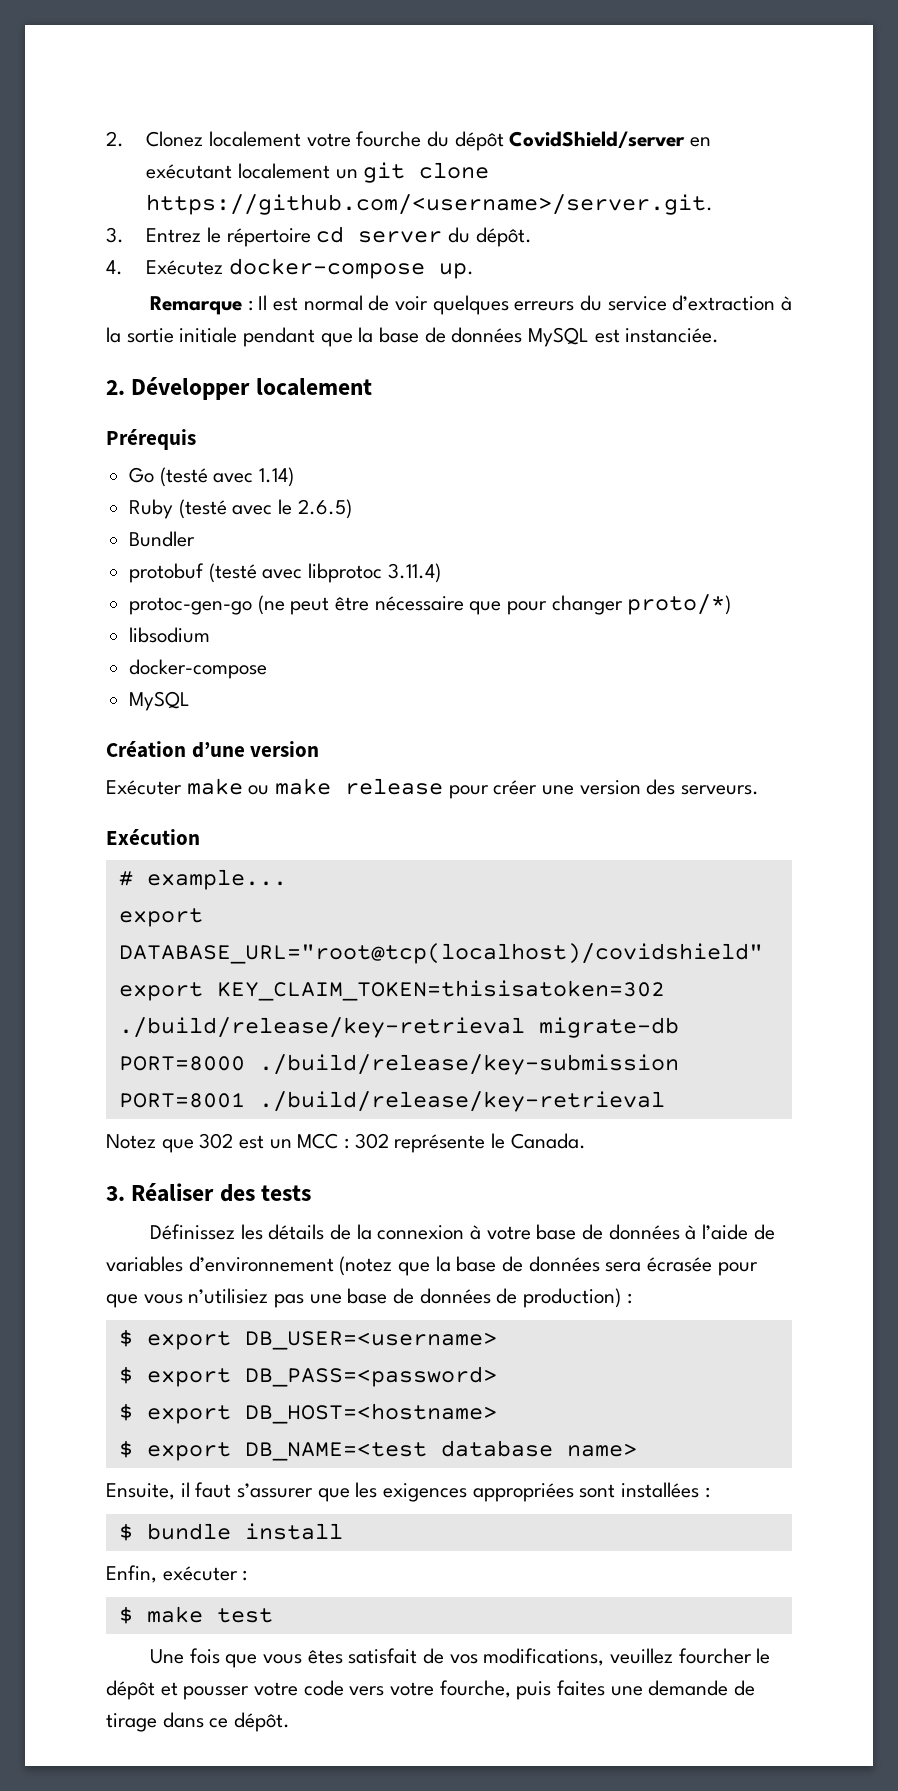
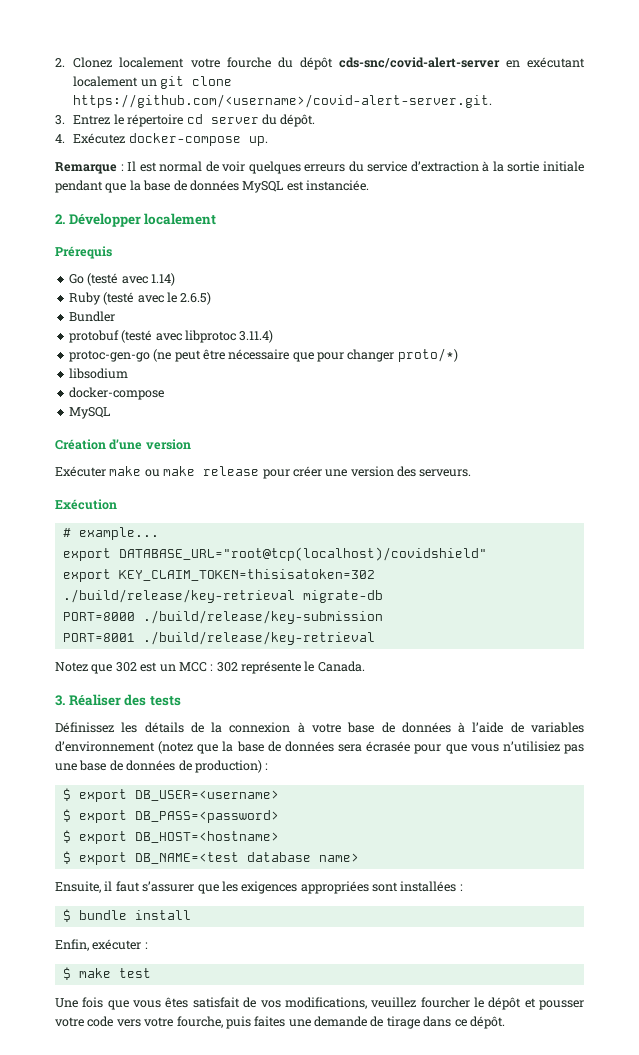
- 2. Clonez localement votre fourche du dépôt CovidShield/server en exécutant localement un git clone https://github.com/<username>/server.git.
+ 2. Clonez localement votre fourche du dépôt cds-snc/covid-alert-server en exécutant localement un git clone https://github.com/<username>/covid-alert-server.git.

